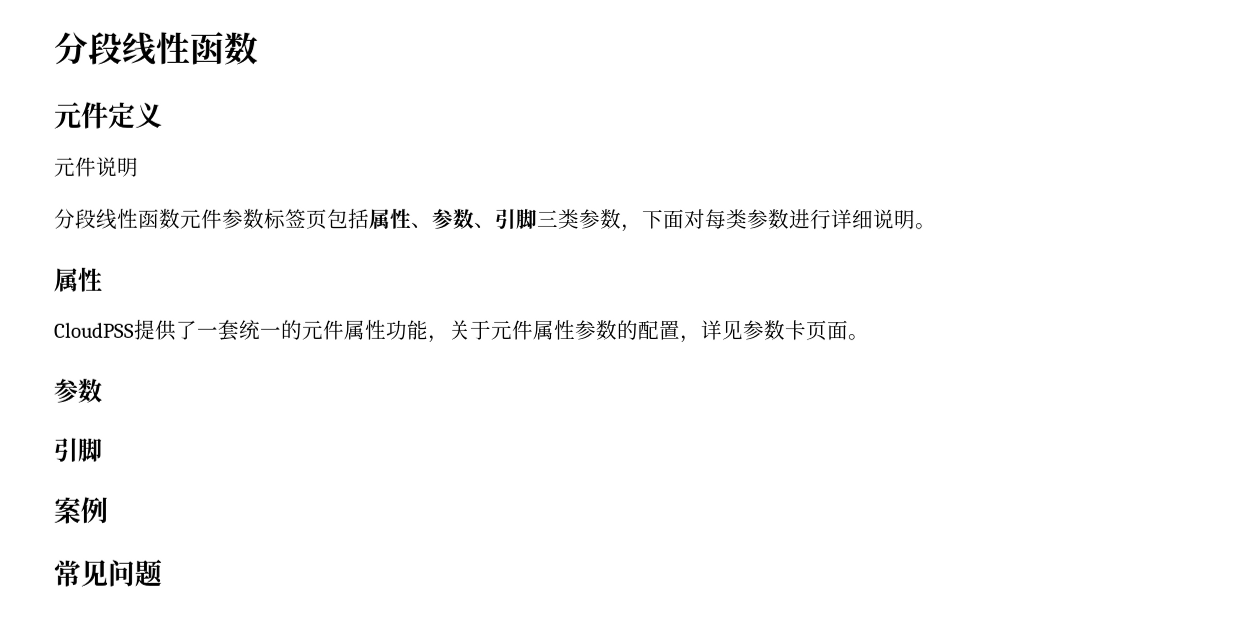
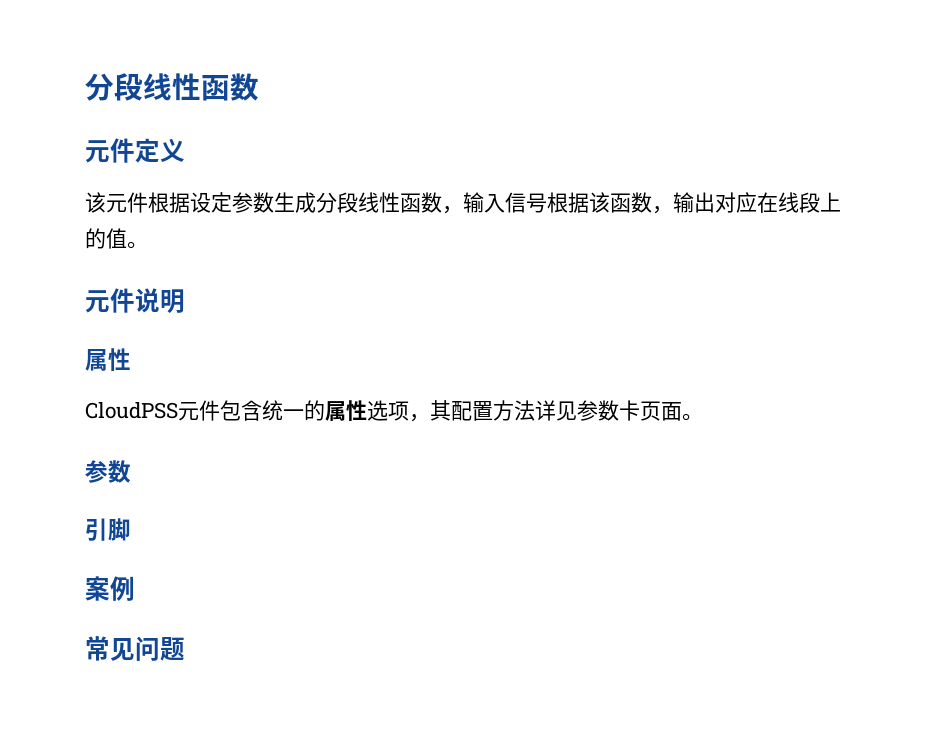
+ 该元件根据设定参数生成分段线性函数，输入信号根据该函数，输出对应在线段上的值。
  元件说明
- 分段线性函数元件参数标签页包括属性、参数、引脚三类参数，下面对每类参数进行详细说明。
- CloudPSS提供了一套统一的元件属性功能，关于元件属性参数的配置，详见参数卡页面。
+ CloudPSS元件包含统一的属性选项，其配置方法详见参数卡页面。

